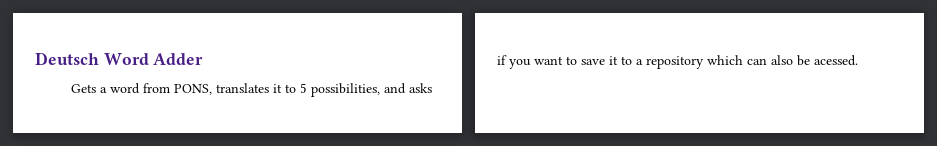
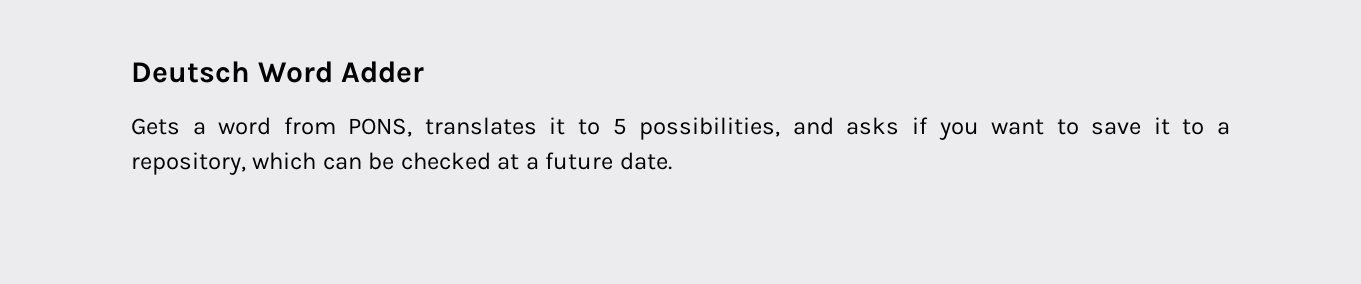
- Gets a word from PONS, translates it to 5 possibilities, and asks if you want to save it to a repository which can also be acessed.
+ Gets a word from PONS, translates it to 5 possibilities, and asks if you want to save it to a repository, which can be checked at a future date.

